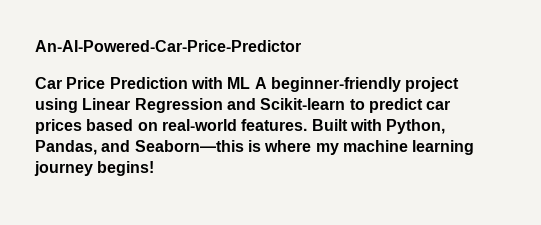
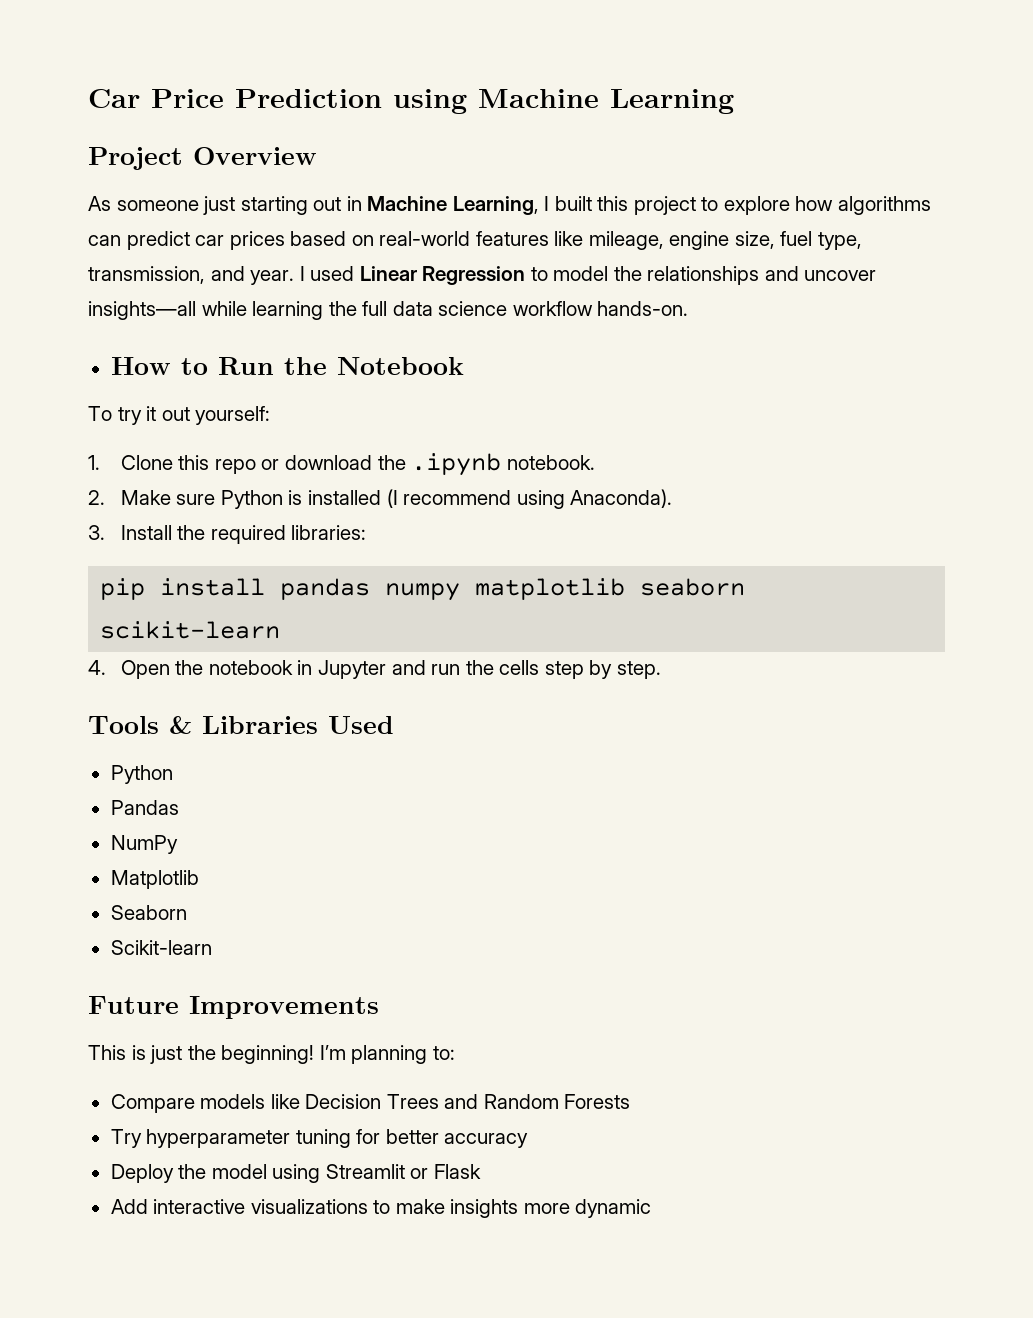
- An-AI-Powered-Car-Price-Predictor
- Car Price Prediction with ML A beginner-friendly project using Linear Regression and Scikit-learn to predict car prices based on real-world features. Built with Python, Pandas, and Seaborn—this is where my machine learning journey begins!
+ Car Price Prediction using Machine Learning
+ Project Overview
+ As someone just starting out in Machine Learning, I built this project to explore how algorithms can predict car prices based on real-world features like mileage, engine size, fuel type, transmission, and year. I used Linear Regression to model the relationships and uncover insights—all while learning the full data science workflow hands-on.
+ How to Run the Notebook
+ To try it out yourself:
+ 1. Clone this repo or download the .ipynb notebook.
+ 2. Make sure Python is installed (I recommend using Anaconda).
+ 3. Install the required libraries:
+ pip install pandas numpy matplotlib seaborn scikit-learn
+ 4. Open the notebook in Jupyter and run the cells step by step.
+ Tools & Libraries Used
+ Python
+ Pandas
+ NumPy
+ Matplotlib
+ Seaborn
+ Scikit-learn
+ Future Improvements
+ This is just the beginning! I’m planning to:
+ Compare models like Decision Trees and Random Forests
+ Try hyperparameter tuning for better accuracy
+ Deploy the model using Streamlit or Flask
+ Add interactive visualizations to make insights more dynamic

